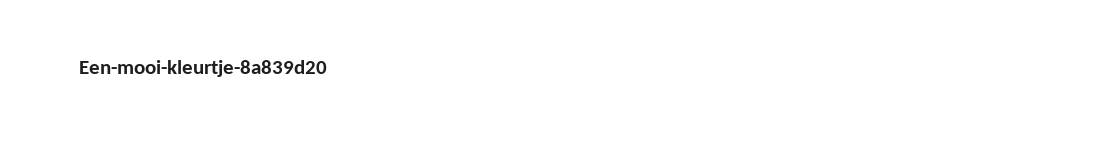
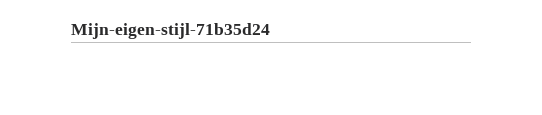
- Een-mooi-kleurtje-8a839d20
+ Mijn-eigen-stijl-71b35d24

